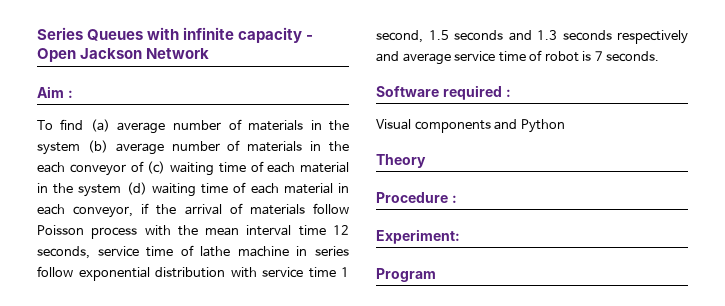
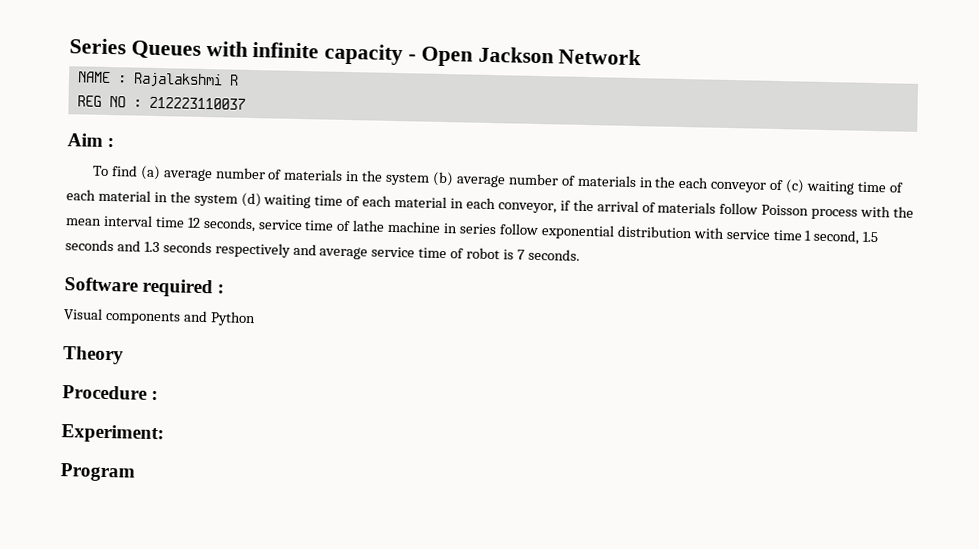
+ NAME : Rajalakshmi R
+ REG NO : 212223110037

